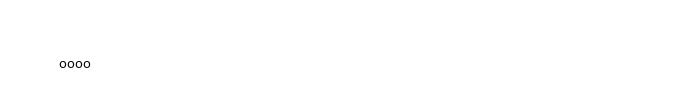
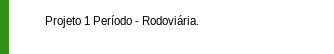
- oooo
+ Projeto 1 Período - Rodoviária.

